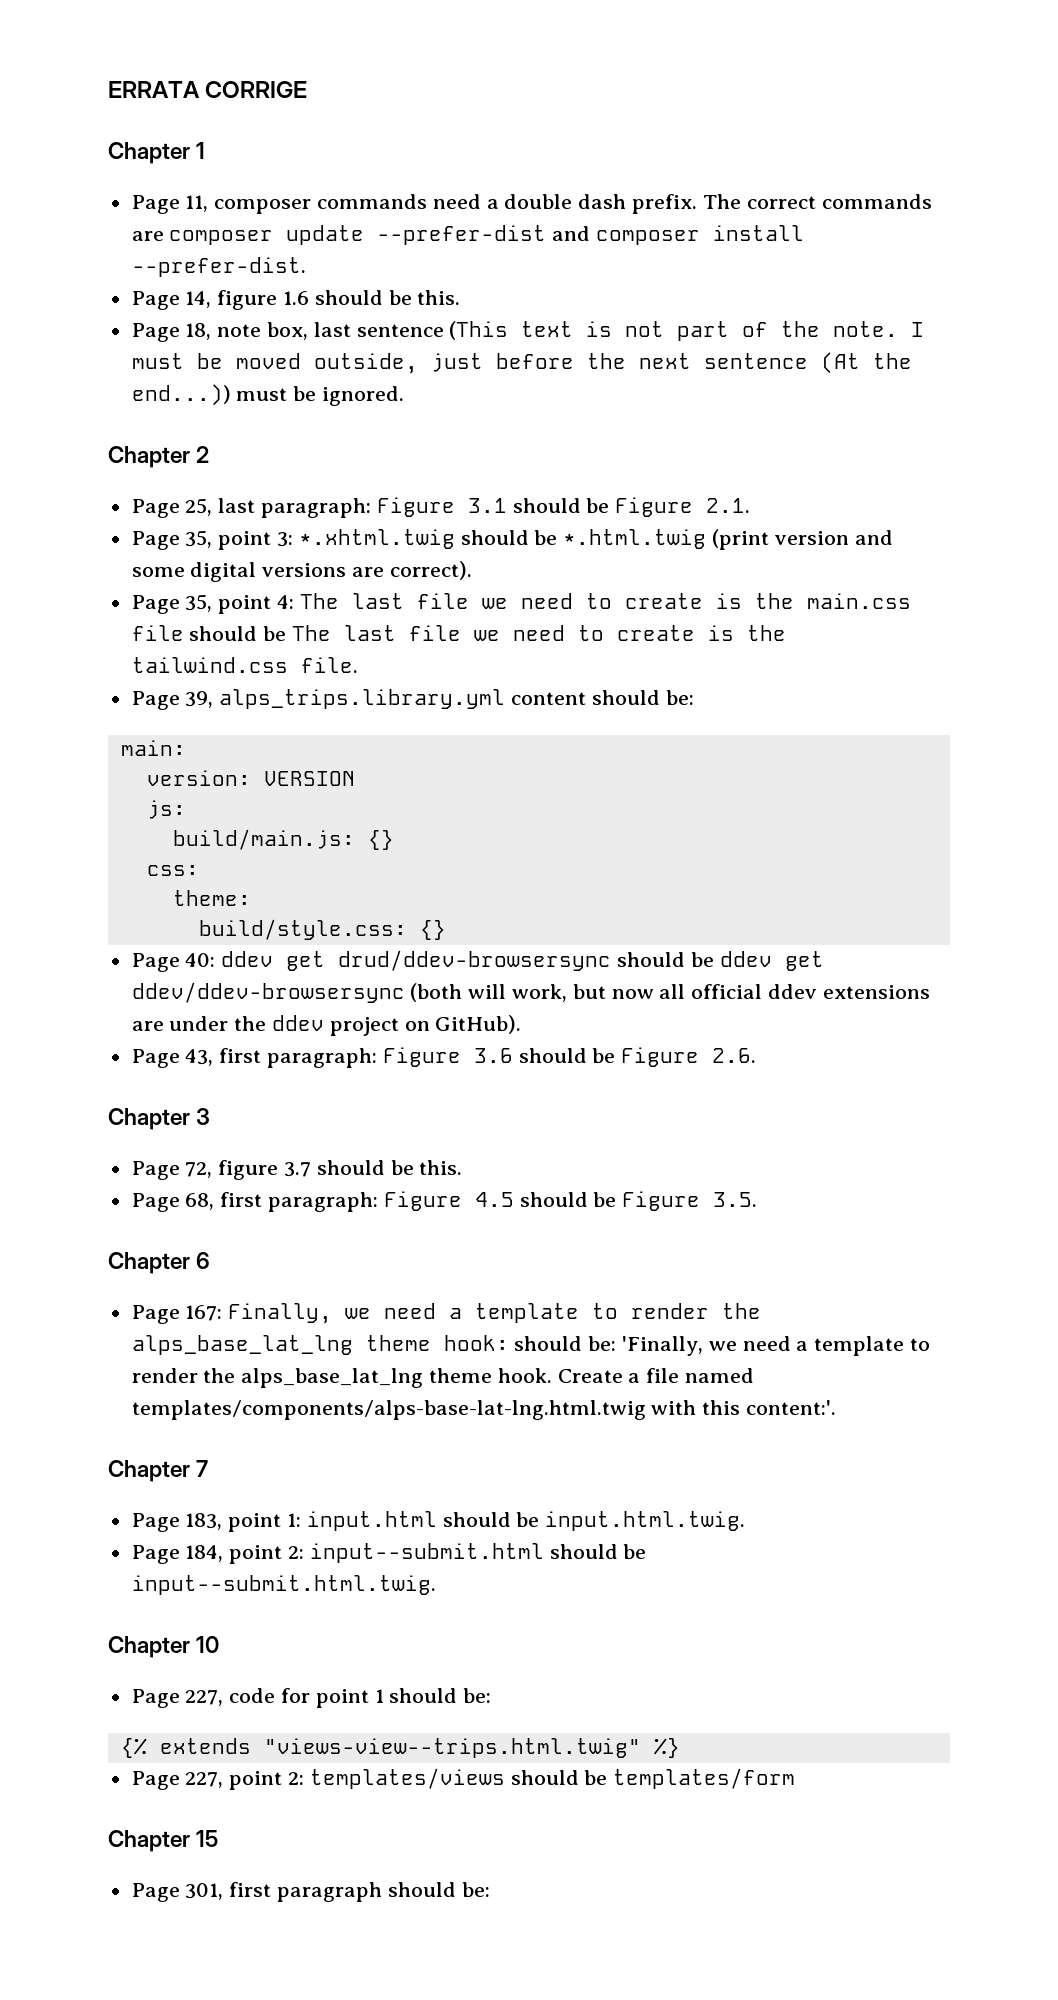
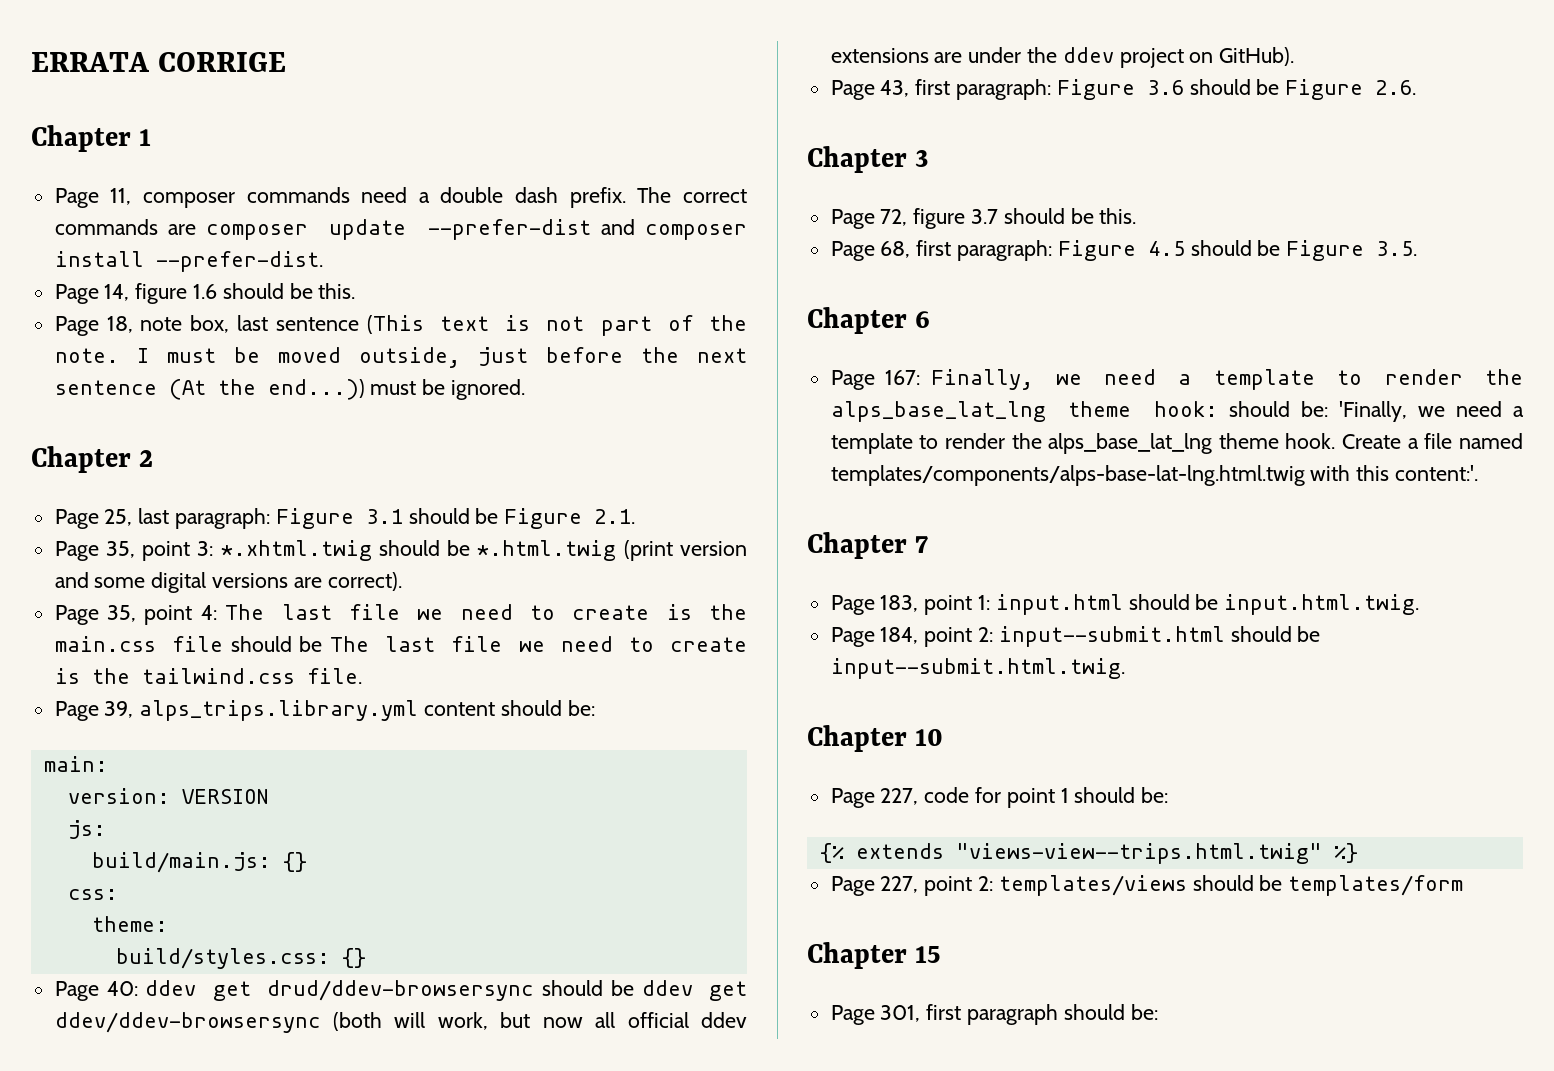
- build/style.css: {}
+ build/styles.css: {}

